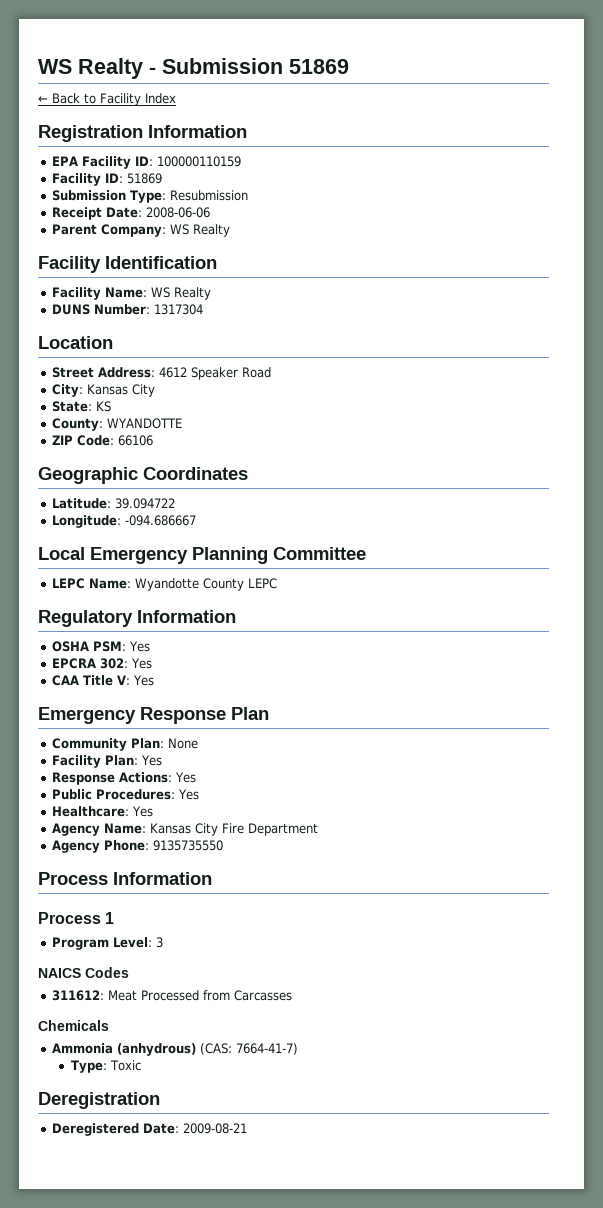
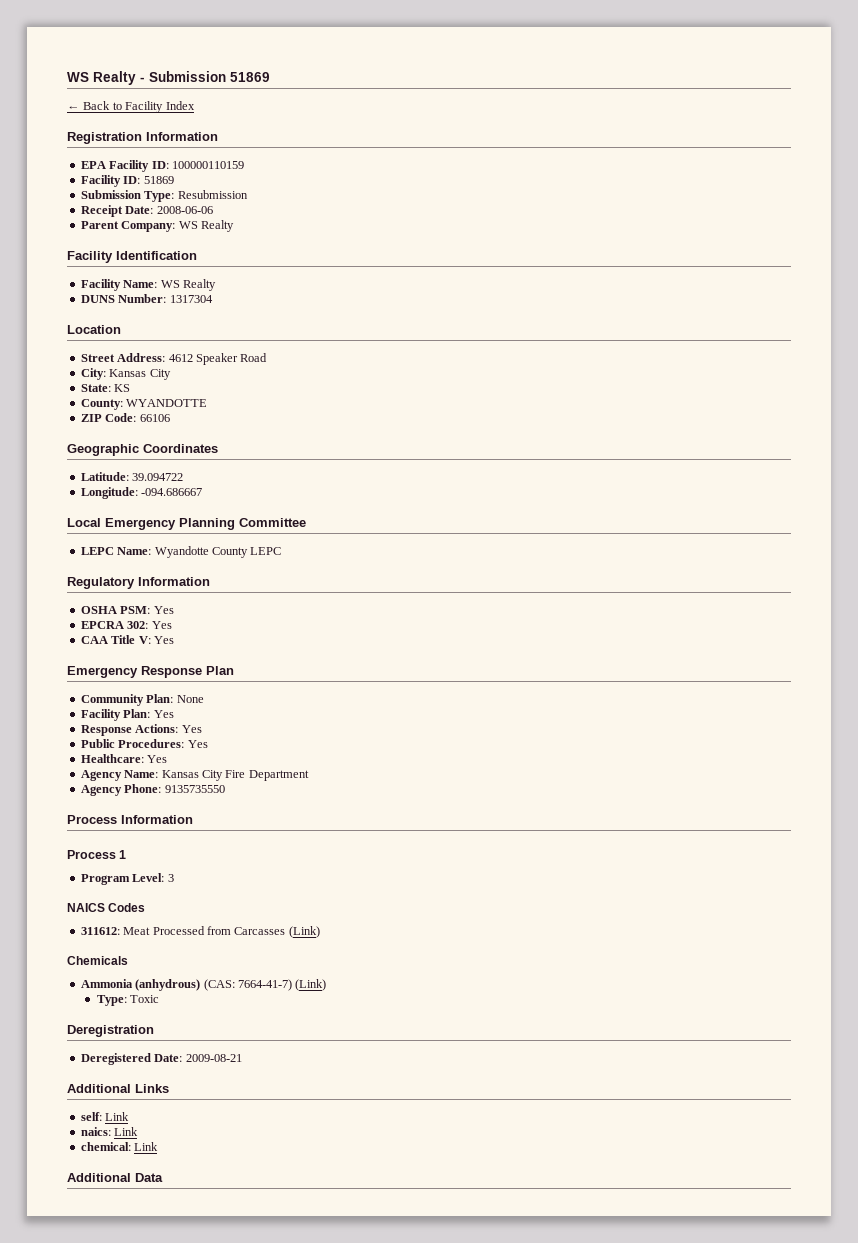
- 311612: Meat Processed from Carcasses
+ 311612: Meat Processed from Carcasses (Link)
- Ammonia (anhydrous) (CAS: 7664-41-7)
+ Ammonia (anhydrous) (CAS: 7664-41-7) (Link)
+ Additional Links
+ self: Link
+ naics: Link
+ chemical: Link
+ Additional Data

